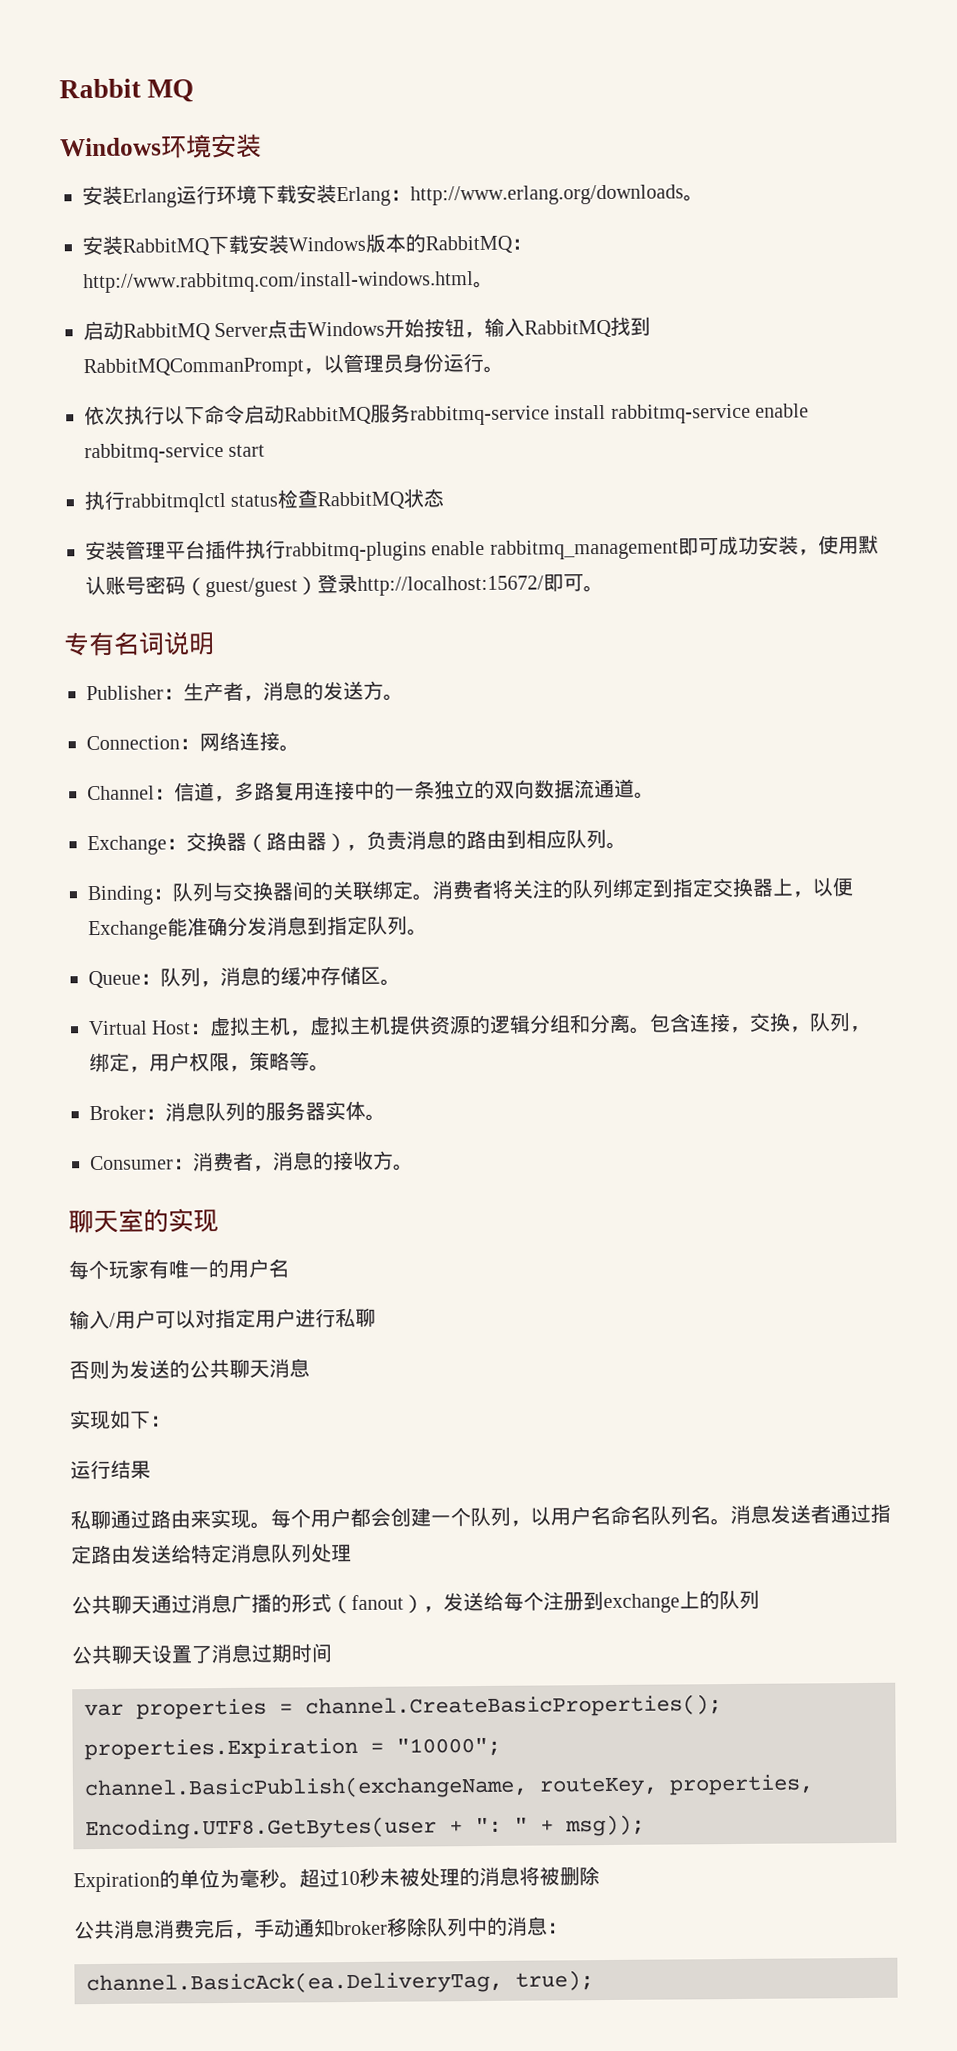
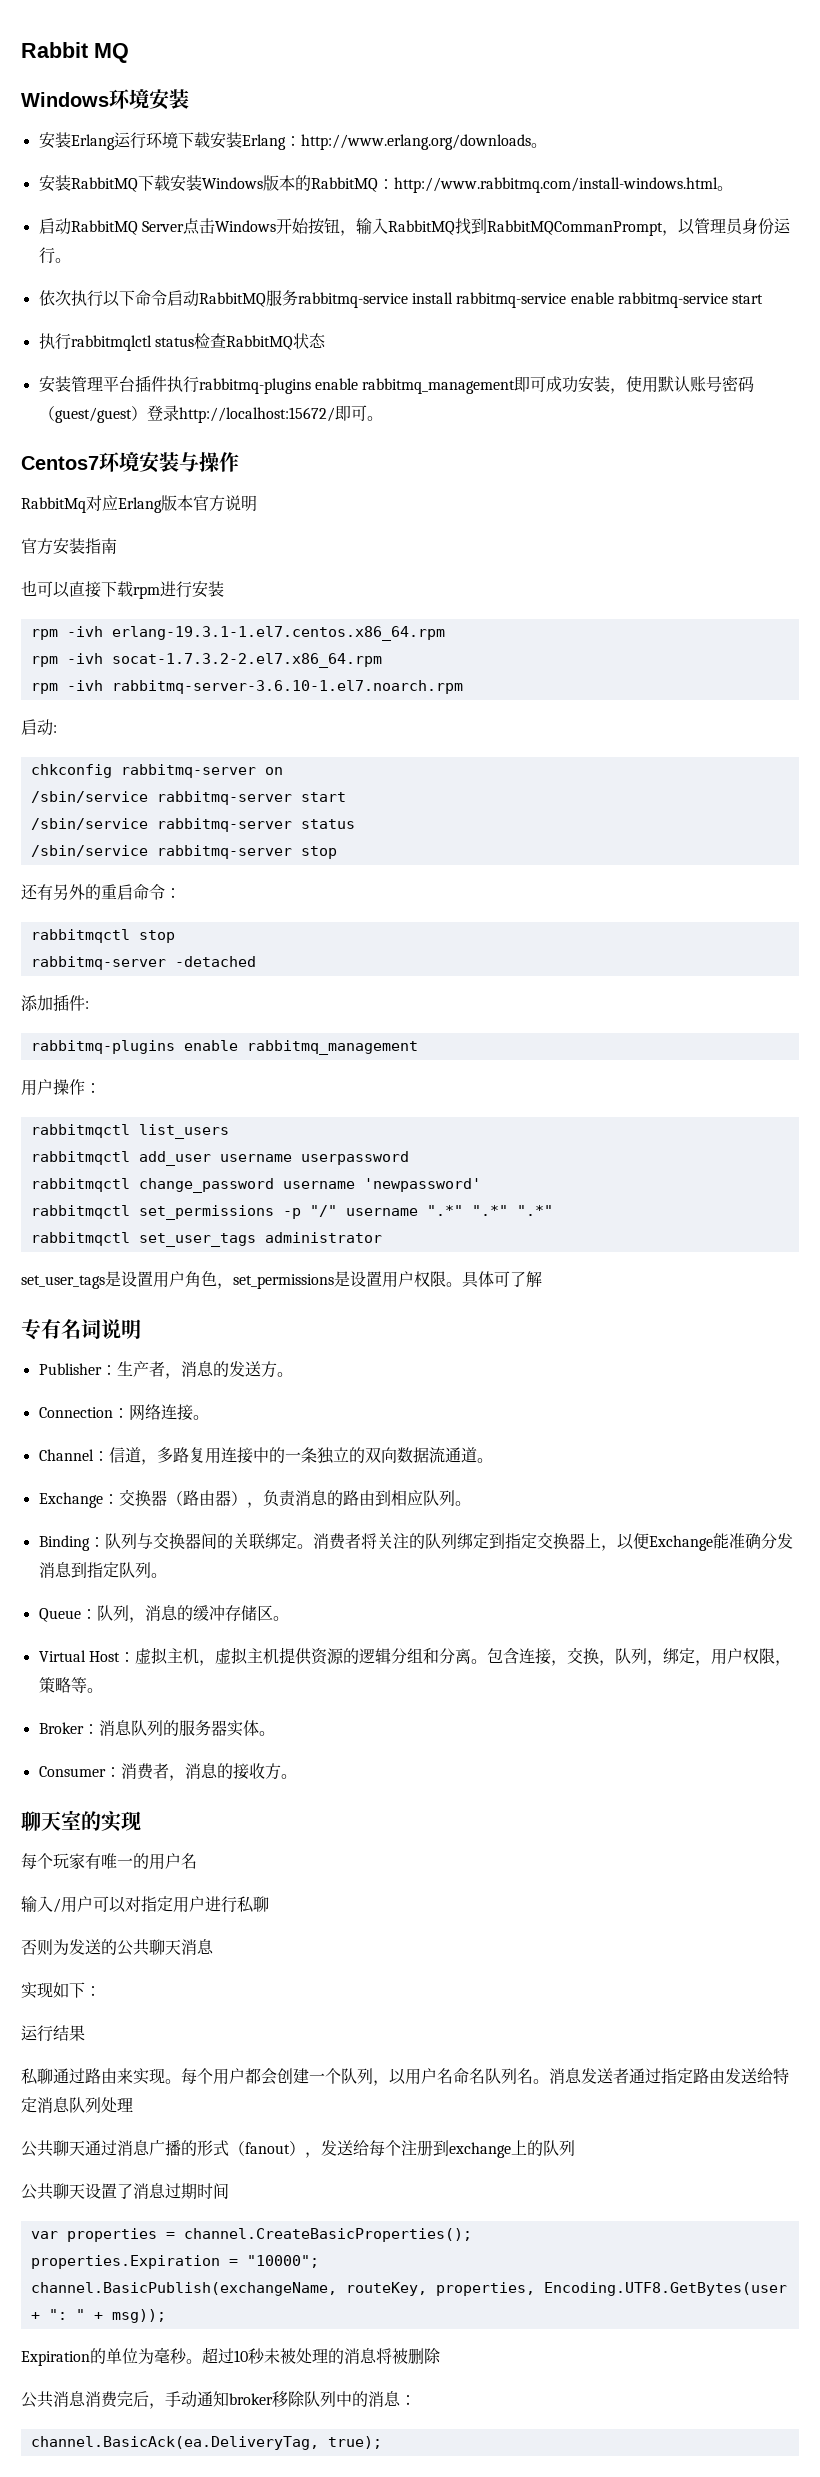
+ Centos7环境安装与操作
+ RabbitMq对应Erlang版本官方说明
+ 官方安装指南
+ 也可以直接下载rpm进行安装
+ rpm -ivh erlang-19.3.1-1.el7.centos.x86_64.rpm
+ rpm -ivh socat-1.7.3.2-2.el7.x86_64.rpm
+ rpm -ivh rabbitmq-server-3.6.10-1.el7.noarch.rpm
+ 启动:
+ chkconfig rabbitmq-server on
+ /sbin/service rabbitmq-server start
+ /sbin/service rabbitmq-server status
+ /sbin/service rabbitmq-server stop
+ 还有另外的重启命令：
+ rabbitmqctl stop
+ rabbitmq-server -detached
+ 添加插件:
+ rabbitmq-plugins enable rabbitmq_management
+ 用户操作：
+ rabbitmqctl list_users
+ rabbitmqctl add_user username userpassword
+ rabbitmqctl change_password username 'newpassword'
+ rabbitmqctl set_permissions -p "/" username ".*" ".*" ".*"
+ rabbitmqctl set_user_tags administrator
+ set_user_tags是设置用户角色，set_permissions是设置用户权限。具体可了解

